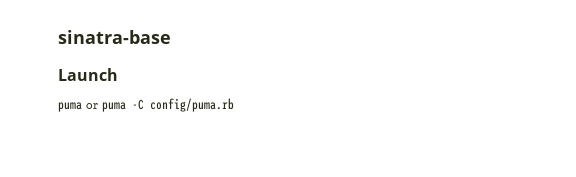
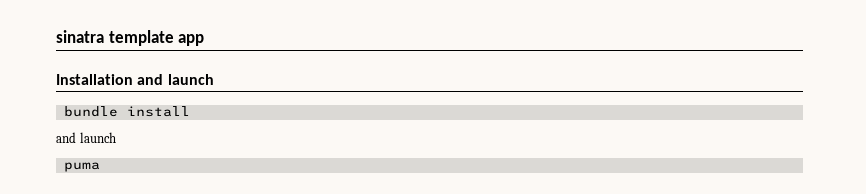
- sinatra-base
- Launch
- puma or puma -C config/puma.rb
+ sinatra template app
+ Installation and launch
+ bundle install
+ and launch
+ puma

